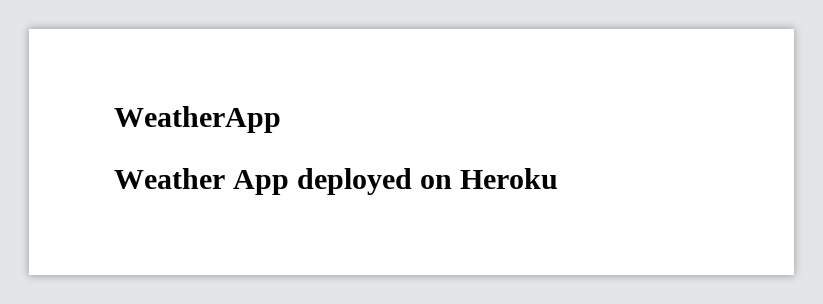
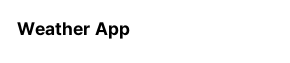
- WeatherApp
- Weather App deployed on Heroku
+ Weather App

